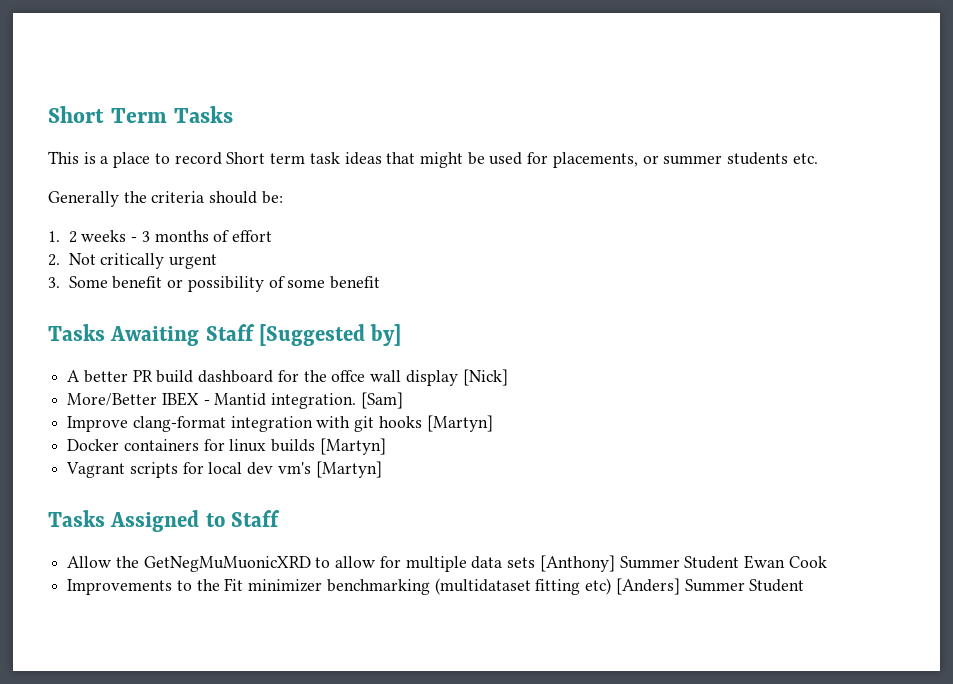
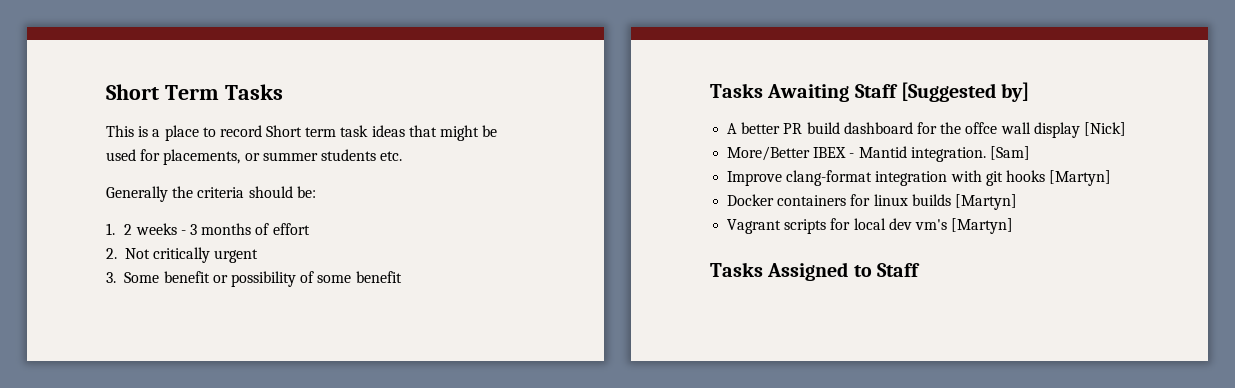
- Allow the GetNegMuMuonicXRD to allow for multiple data sets [Anthony] Summer Student Ewan Cook
- Improvements to the Fit minimizer benchmarking (multidataset fitting etc) [Anders] Summer Student

